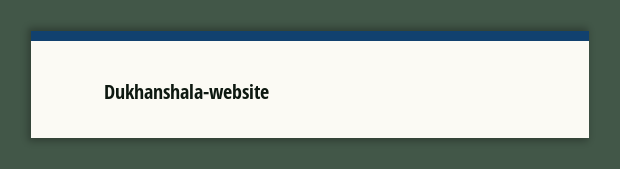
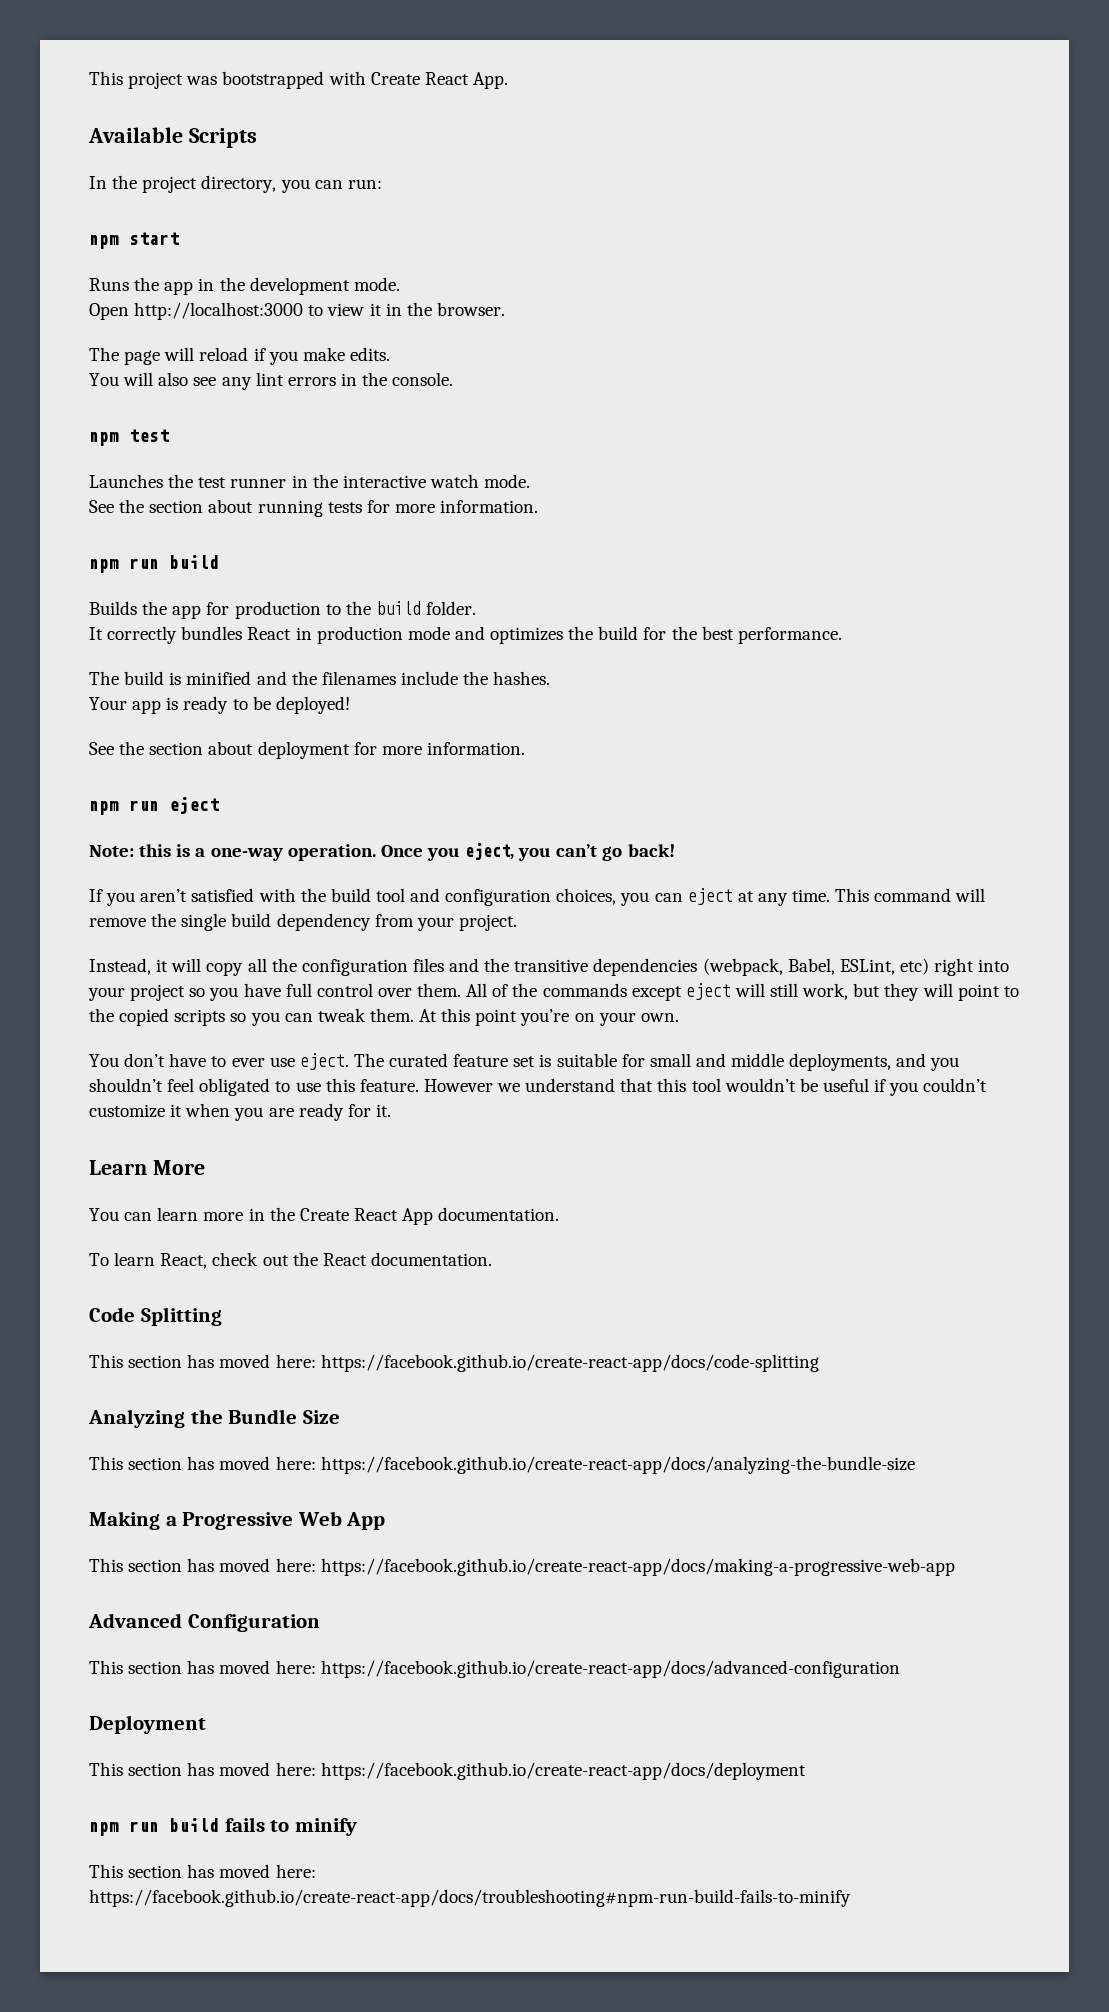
- Dukhanshala-website
+ This project was bootstrapped with Create React App.
+ Available Scripts
+ In the project directory, you can run:
+ npm start
+ Runs the app in the development mode.
+ Open http://localhost:3000 to view it in the browser.
+ The page will reload if you make edits.
+ You will also see any lint errors in the console.
+ npm test
+ Launches the test runner in the interactive watch mode.
+ See the section about running tests for more information.
+ npm run build
+ Builds the app for production to the build folder.
+ It correctly bundles React in production mode and optimizes the build for the best performance.
+ The build is minified and the filenames include the hashes.
+ Your app is ready to be deployed!
+ See the section about deployment for more information.
+ npm run eject
+ Note: this is a one-way operation. Once you eject, you can’t go back!
+ If you aren’t satisfied with the build tool and configuration choices, you can eject at any time. This command will remove the single build dependency from your project.
+ Instead, it will copy all the configuration files and the transitive dependencies (webpack, Babel, ESLint, etc) right into your project so you have full control over them. All of the commands except eject will still work, but they will point to the copied scripts so you can tweak them. At this point you’re on your own.
+ You don’t have to ever use eject. The curated feature set is suitable for small and middle deployments, and you shouldn’t feel obligated to use this feature. However we understand that this tool wouldn’t be useful if you couldn’t customize it when you are ready for it.
+ Learn More
+ You can learn more in the Create React App documentation.
+ To learn React, check out the React documentation.
+ Code Splitting
+ This section has moved here: https://facebook.github.io/create-react-app/docs/code-splitting
+ Analyzing the Bundle Size
+ This section has moved here: https://facebook.github.io/create-react-app/docs/analyzing-the-bundle-size
+ Making a Progressive Web App
+ This section has moved here: https://facebook.github.io/create-react-app/docs/making-a-progressive-web-app
+ Advanced Configuration
+ This section has moved here: https://facebook.github.io/create-react-app/docs/advanced-configuration
+ Deployment
+ This section has moved here: https://facebook.github.io/create-react-app/docs/deployment
+ npm run build fails to minify
+ This section has moved here: https://facebook.github.io/create-react-app/docs/troubleshooting#npm-run-build-fails-to-minify

